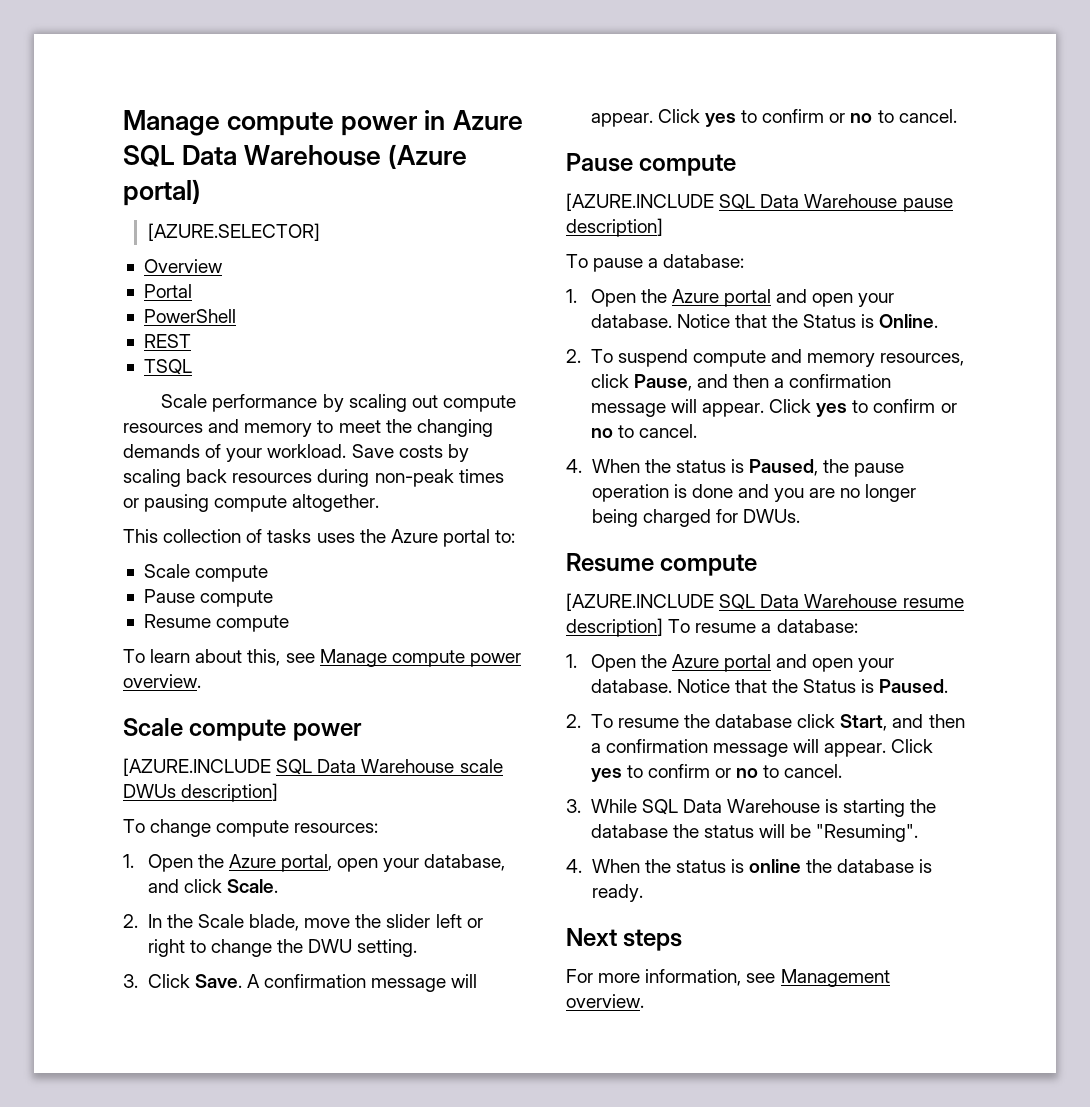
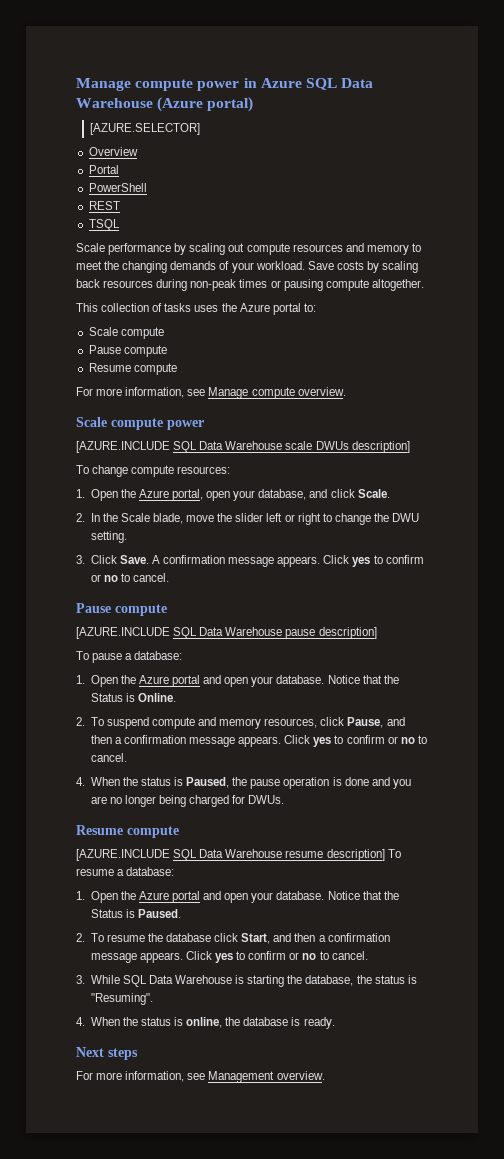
- To learn about this, see Manage compute power overview.
+ For more information, see Manage compute overview.
- A confirmation message will appear.
+ A confirmation message appears.
- 2. To suspend compute and memory resources, click Pause, and then a confirmation message will appear.
+ 2. To suspend compute and memory resources, click Pause, and then a confirmation message appears.
- 2. To resume the database click Start, and then a confirmation message will appear.
+ 2. To resume the database click Start, and then a confirmation message appears.
- 3. While SQL Data Warehouse is starting the database the status will be "Resuming".
+ 3. While SQL Data Warehouse is starting the database, the status is "Resuming".
- 4. When the status is online the database is ready.
+ 4. When the status is online, the database is ready.

